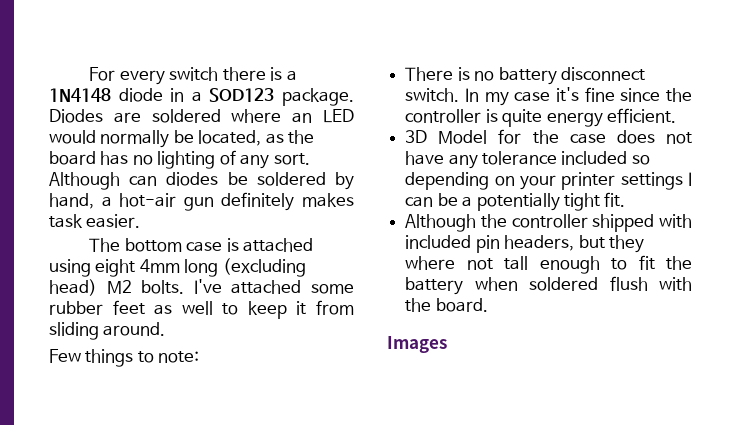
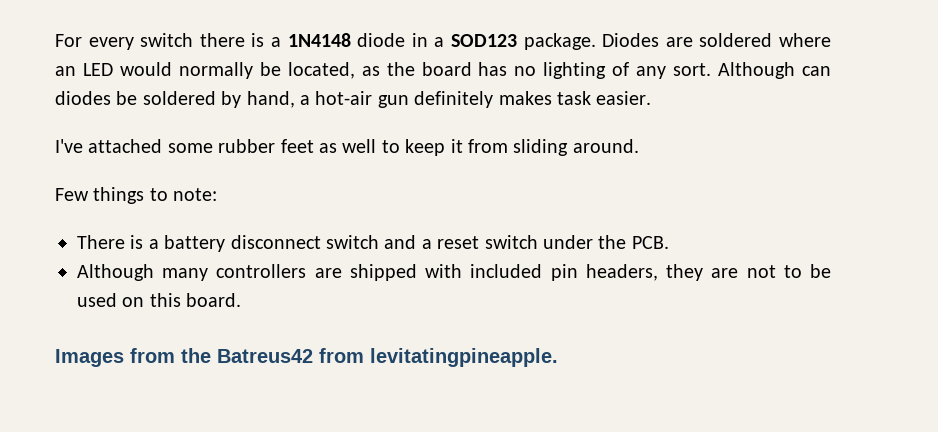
- The bottom case is attached using eight 4mm long (excluding head) M2 bolts.
- There is no battery disconnect switch. In my case it's fine since the controller is quite energy efficient.
- 3D Model for the case does not have any tolerance included so depending on your printer settings I can be a potentially tight fit.
- Although the controller shipped with included pin headers, but they where not tall enough to fit the battery when soldered flush with the board.
- Images
+ There is a battery disconnect switch and a reset switch under the PCB.
+ Although many controllers are shipped with included pin headers, they are not to be used on this board.
+ Images from the Batreus42 from levitatingpineapple.

